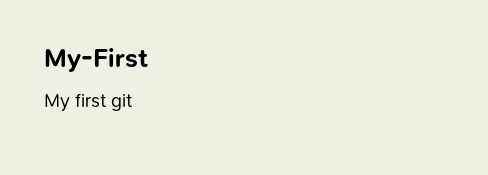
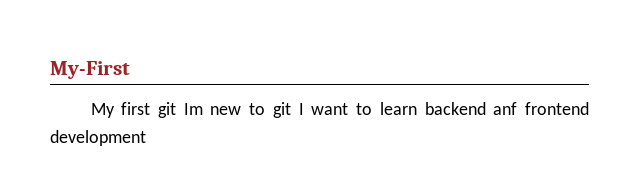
- My first git
+ My first git Im new to git I want to learn backend anf frontend development

